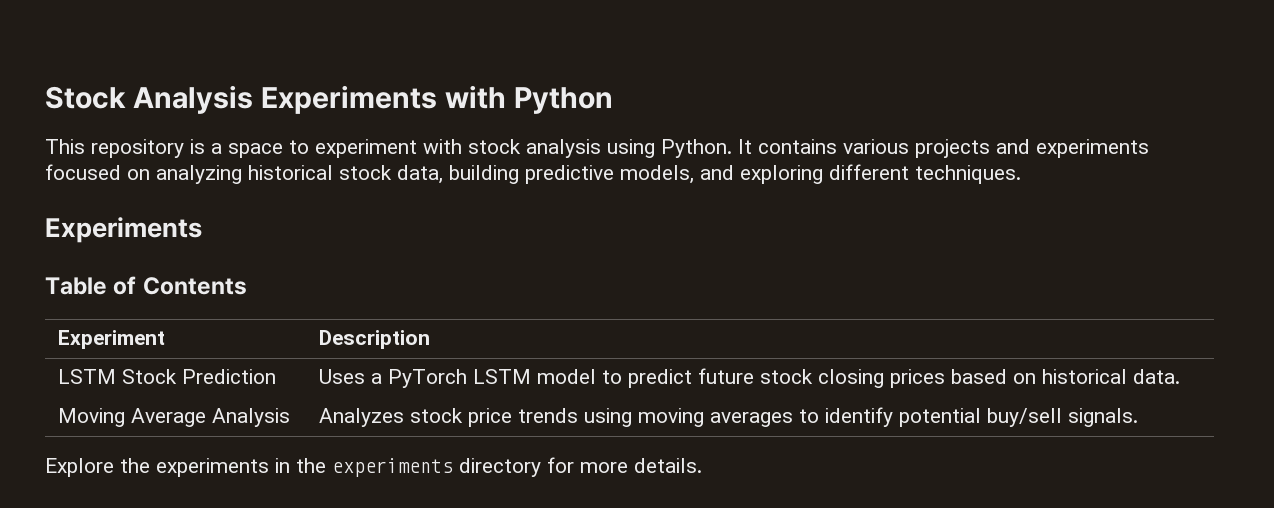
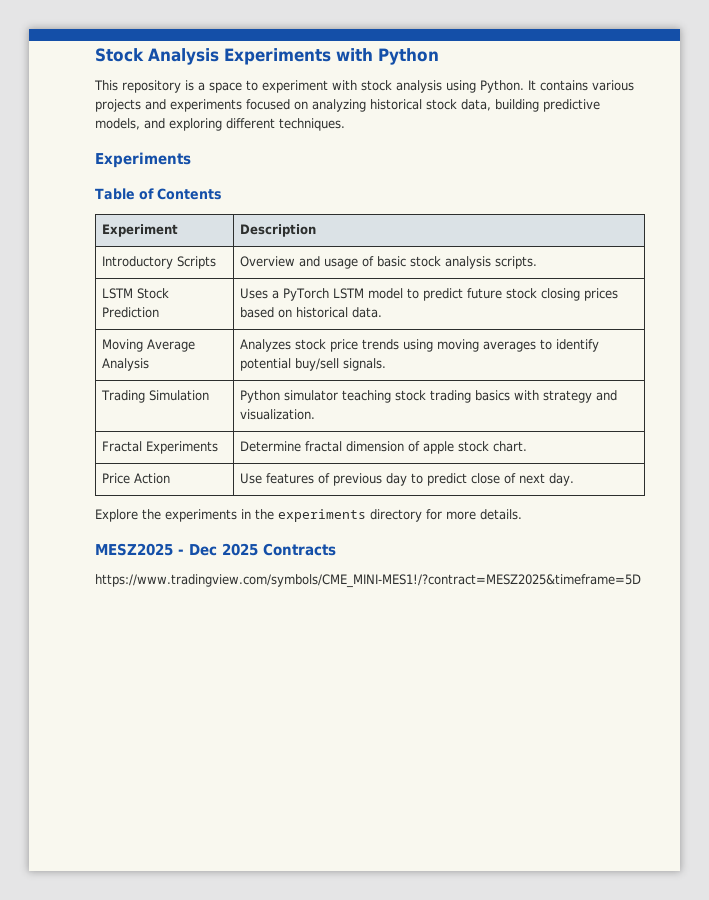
+ Introductory Scripts | Overview and usage of basic stock analysis scripts.
+ Trading Simulation | Python simulator teaching stock trading basics with strategy and visualization.
+ Fractal Experiments | Determine fractal dimension of apple stock chart.
+ Price Action | Use features of previous day to predict close of next day.
+ MESZ2025 - Dec 2025 Contracts
+ https://www.tradingview.com/symbols/CME_MINI-MES1!/?contract=MESZ2025&timeframe=5D

